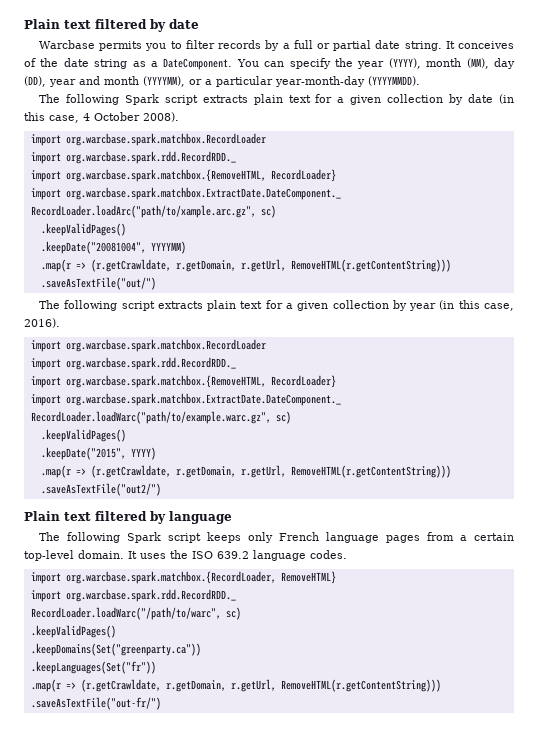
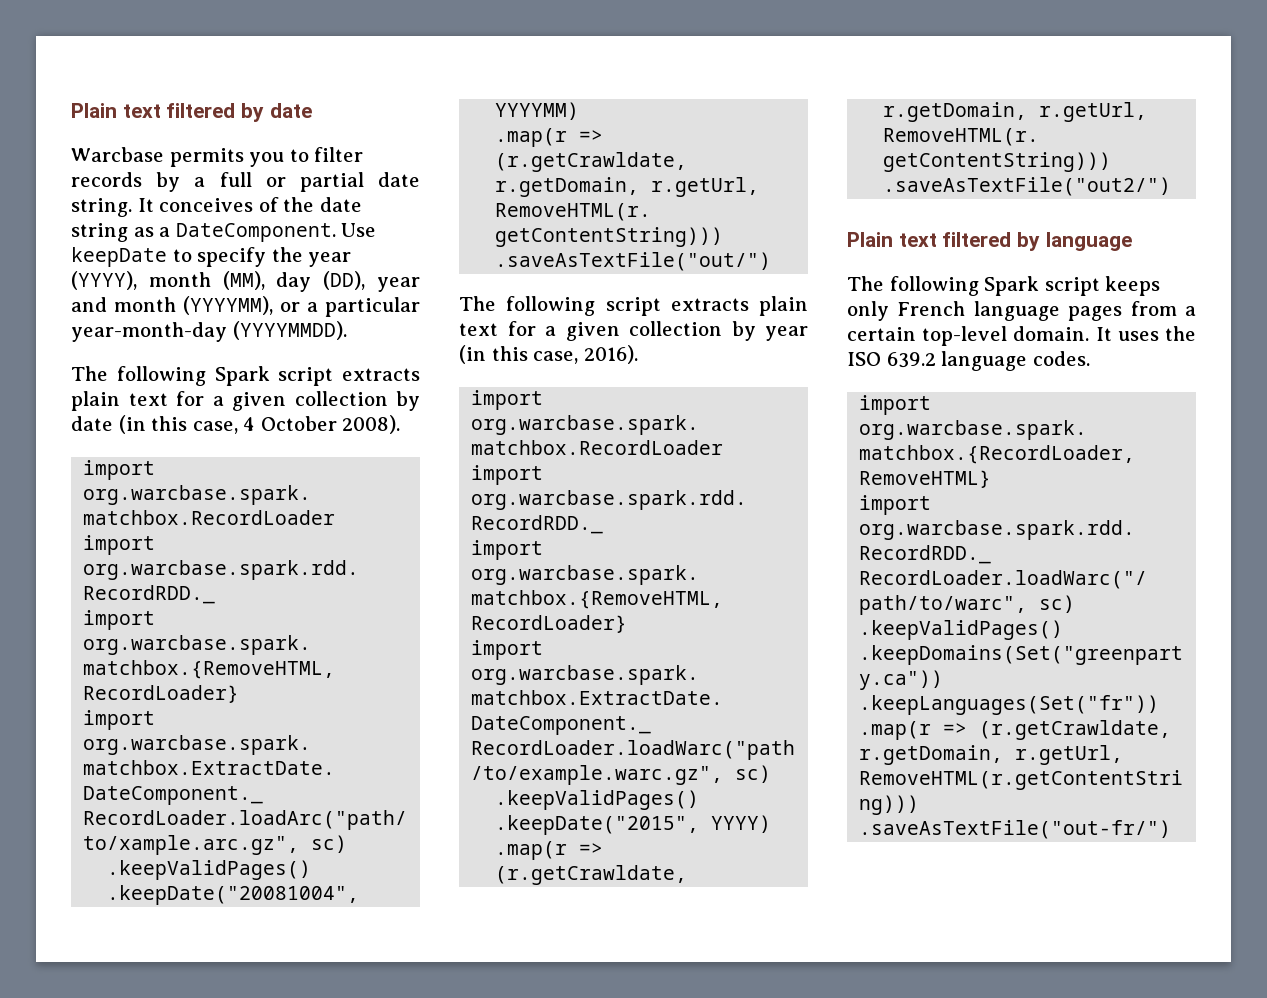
- You can specify the year (YYYY), month (MM), day (DD), year and month (YYYYMM), or a particular year-month-day (YYYYMMDD).
+ Use keepDate to specify the year (YYYY), month (MM), day (DD), year and month (YYYYMM), or a particular year-month-day (YYYYMMDD).

